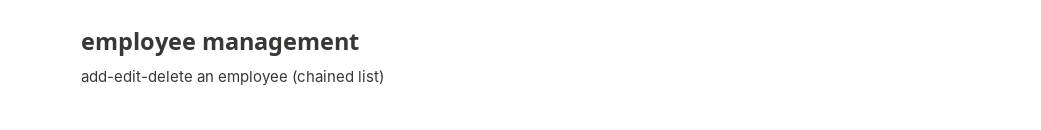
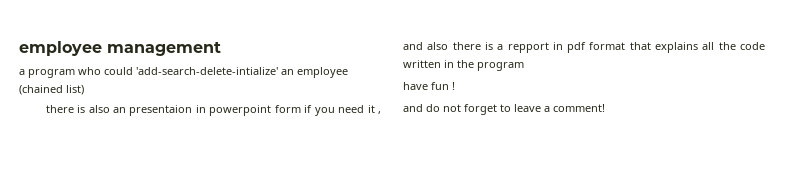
- add-edit-delete an employee (chained list)
+ a program who could 'add-search-delete-intialize' an employee (chained list)
+ there is also an presentaion in powerpoint form if you need it , and also there is a repport in pdf format that explains all the code written in the program
+ have fun !
+ and do not forget to leave a comment!

